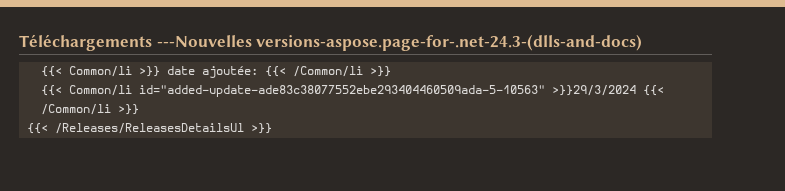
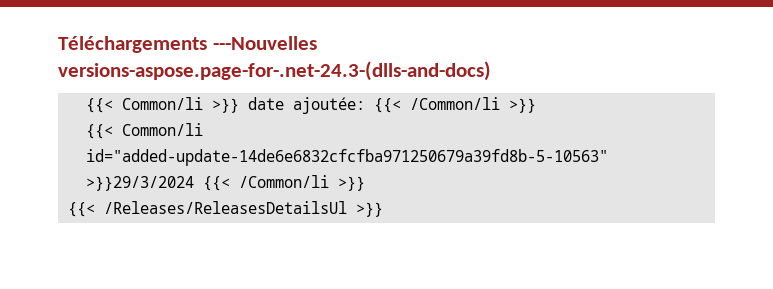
- {{< Common/li id="added-update-ade83c38077552ebe293404460509ada-5-10563" >}}29/3/2024 {{< /Common/li >}}
+ {{< Common/li id="added-update-14de6e6832cfcfba971250679a39fd8b-5-10563" >}}29/3/2024 {{< /Common/li >}}

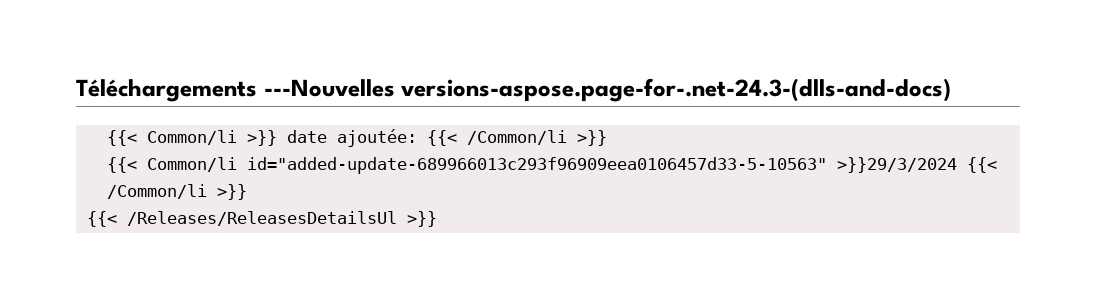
- {{< Common/li id="added-update-14de6e6832cfcfba971250679a39fd8b-5-10563" >}}29/3/2024 {{< /Common/li >}}
+ {{< Common/li id="added-update-689966013c293f96909eea0106457d33-5-10563" >}}29/3/2024 {{< /Common/li >}}

